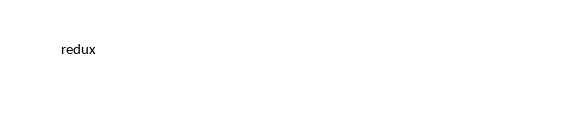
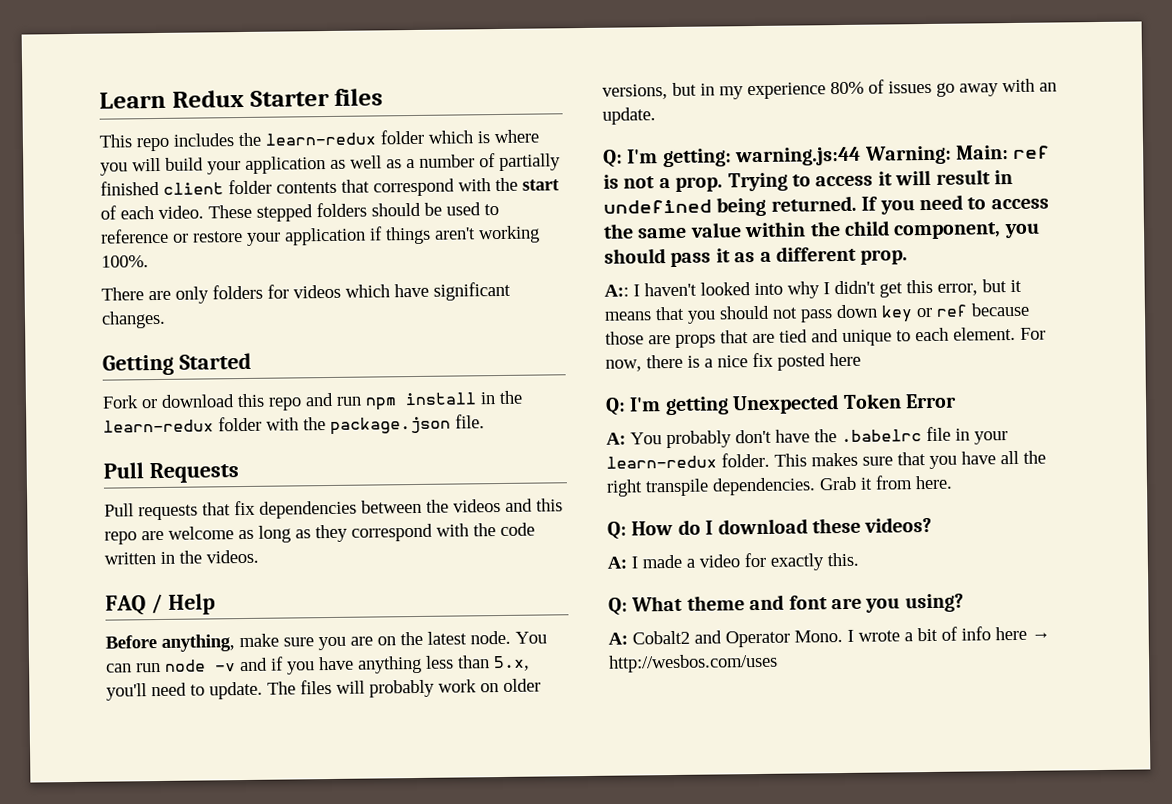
- redux
+ Learn Redux Starter files
+ This repo includes the learn-redux folder which is where you will build your application as well as a number of partially finished client folder contents that correspond with the start of each video. These stepped folders should be used to reference or restore your application if things aren't working 100%.
+ There are only folders for videos which have significant changes.
+ Getting Started
+ Fork or download this repo and run npm install in the learn-redux folder with the package.json file.
+ Pull Requests
+ Pull requests that fix dependencies between the videos and this repo are welcome as long as they correspond with the code written in the videos.
+ FAQ / Help
+ Before anything, make sure you are on the latest node. You can run node -v and if you have anything less than 5.x, you'll need to update. The files will probably work on older versions, but in my experience 80% of issues go away with an update.
+ Q: I'm getting: warning.js:44 Warning: Main: ref is not a prop. Trying to access it will result in undefined being returned. If you need to access the same value within the child component, you should pass it as a different prop.
+ A:: I haven't looked into why I didn't get this error, but it means that you should not pass down key or ref because those are props that are tied and unique to each element. For now, there is a nice fix posted here
+ Q: I'm getting Unexpected Token Error
+ A: You probably don't have the .babelrc file in your learn-redux folder. This makes sure that you have all the right transpile dependencies. Grab it from here.
+ Q: How do I download these videos?
+ A: I made a video for exactly this.
+ Q: What theme and font are you using?
+ A: Cobalt2 and Operator Mono. I wrote a bit of info here → http://wesbos.com/uses

